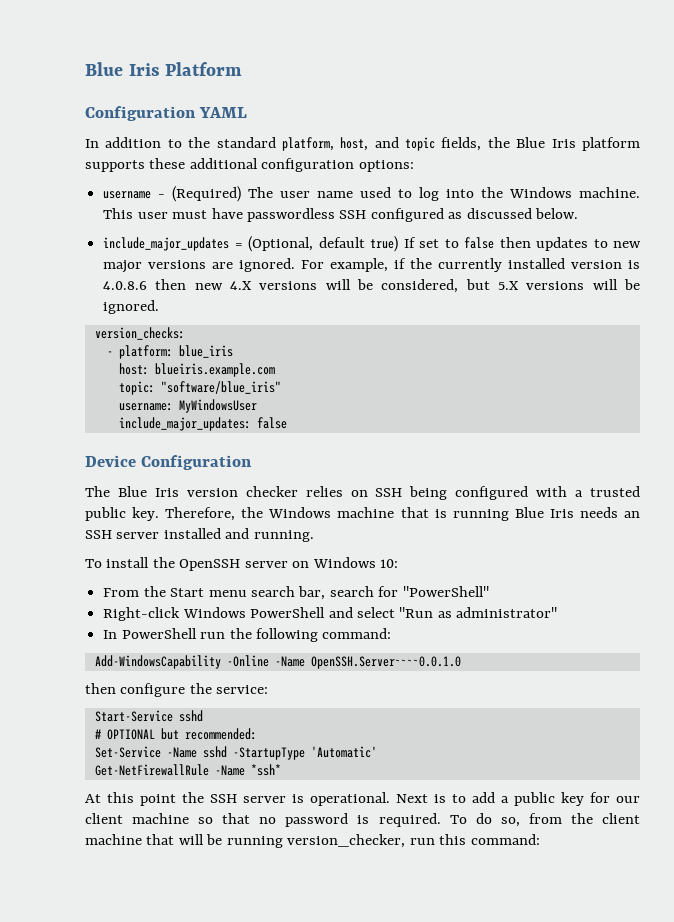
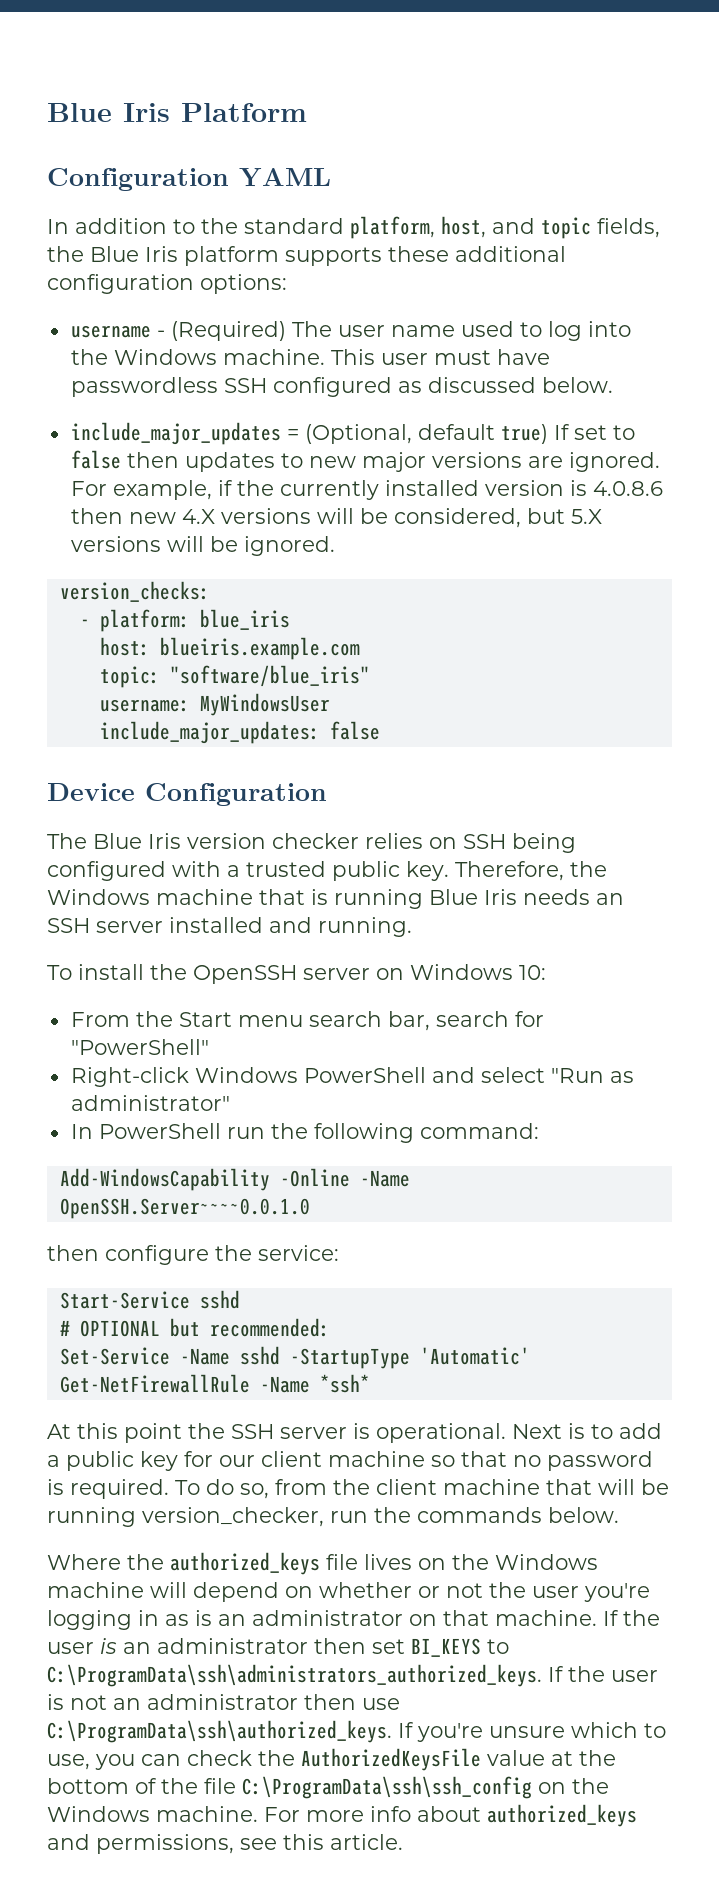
- To do so, from the client machine that will be running version_checker, run this command:
+ To do so, from the client machine that will be running version_checker, run the commands below.
+ Where the authorized_keys file lives on the Windows machine will depend on whether or not the user you're logging in as is an administrator on that machine. If the user is an administrator then set BI_KEYS to C:\ProgramData\ssh\administrators_authorized_keys. If the user is not an administrator then use C:\ProgramData\ssh\authorized_keys. If you're unsure which to use, you can check the AuthorizedKeysFile value at the bottom of the file C:\ProgramData\ssh\ssh_config on the Windows machine. For more info about authorized_keys and permissions, see this article.

